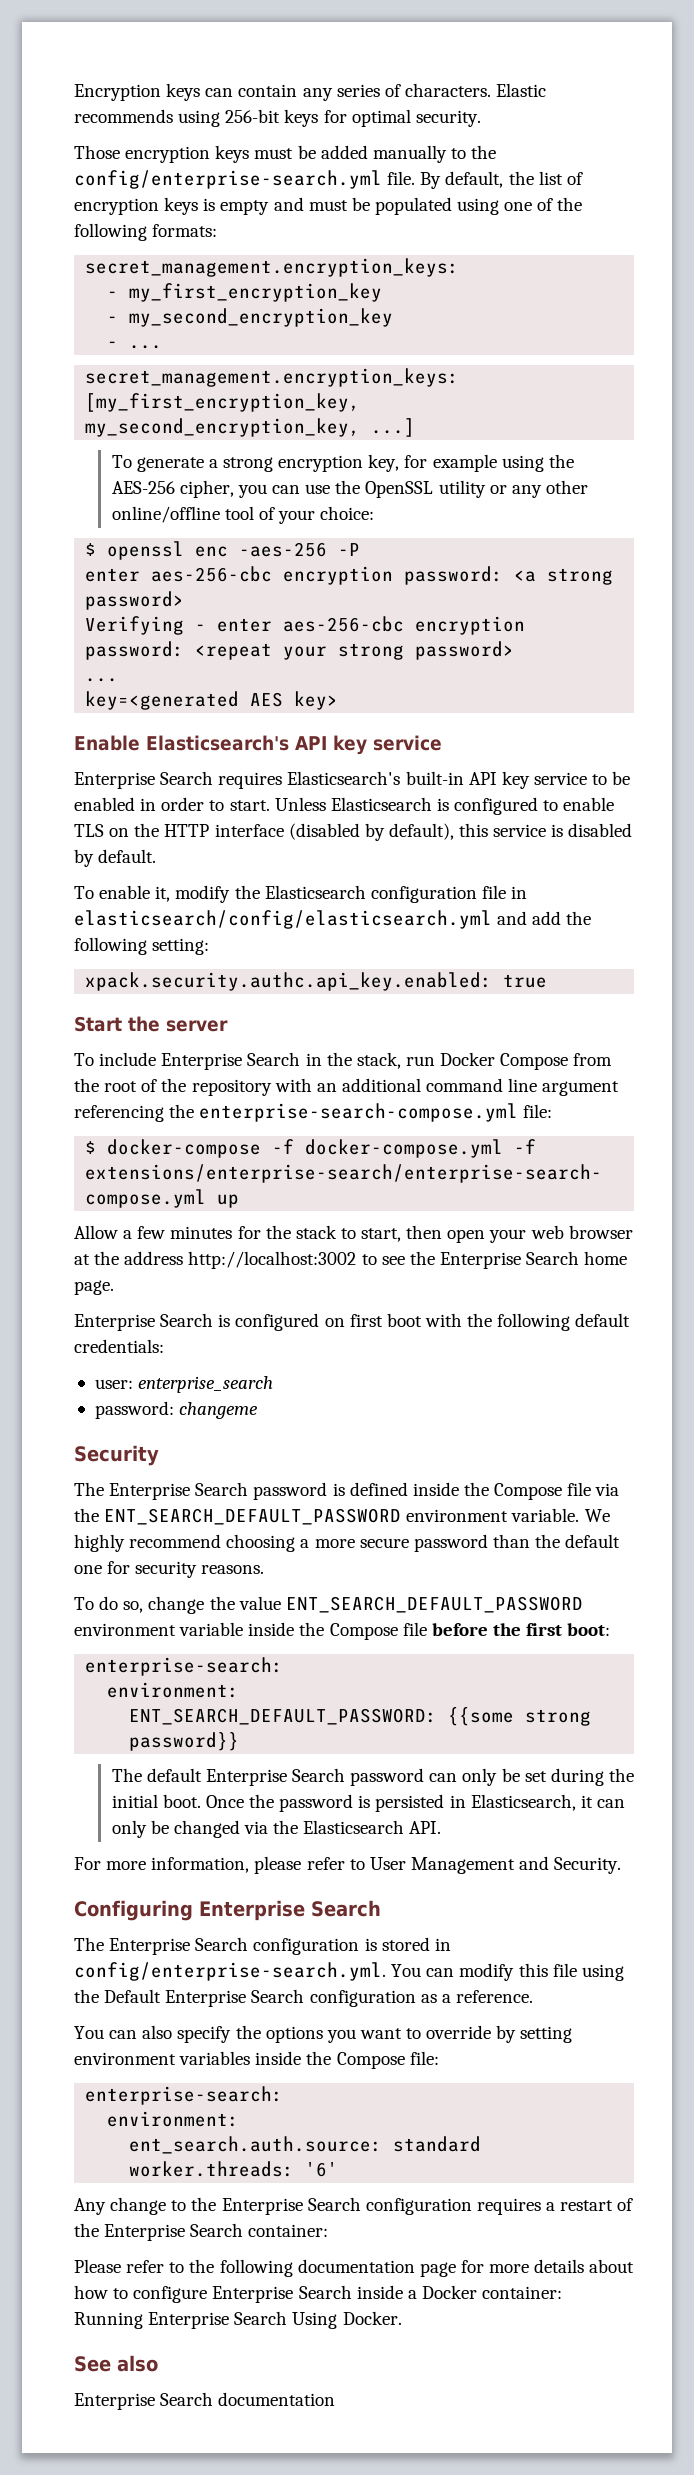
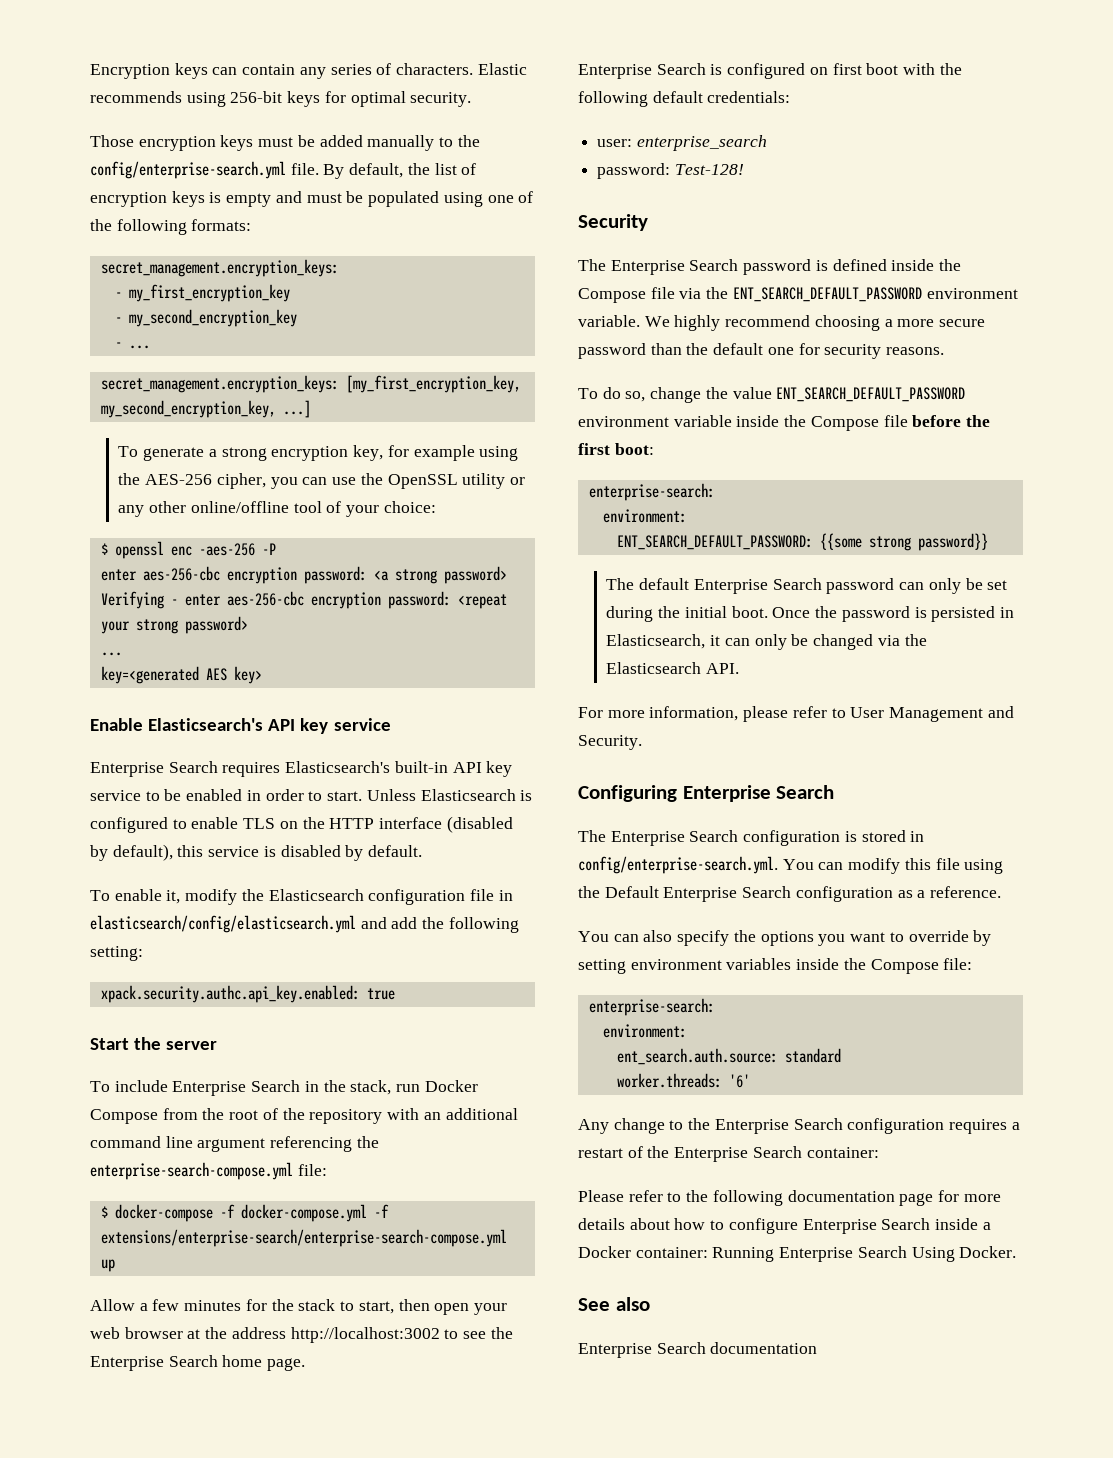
- password: changeme
+ password: Test-128!

